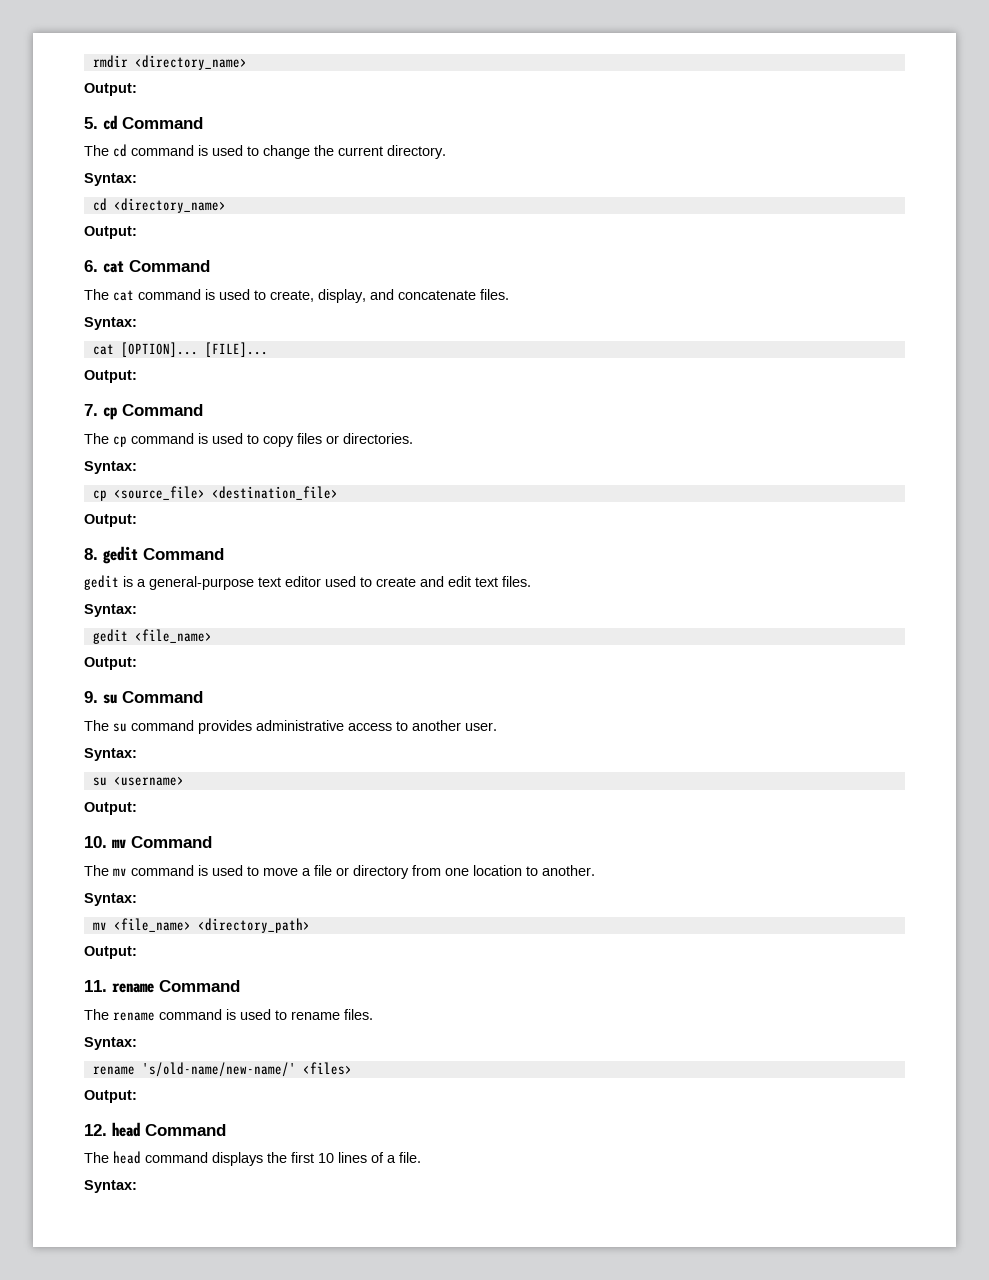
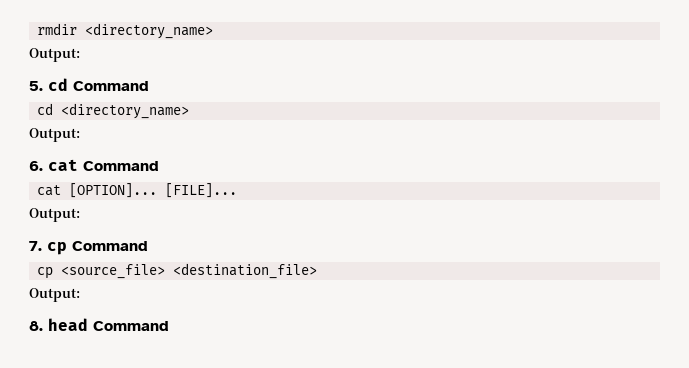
- The cd command is used to change the current directory.
- Syntax:
- The cat command is used to create, display, and concatenate files.
- Syntax:
- The cp command is used to copy files or directories.
- Syntax:
- 8. gedit Command
- gedit is a general-purpose text editor used to create and edit text files.
- Syntax:
- gedit <file_name>
- Output:
- 9. su Command
- The su command provides administrative access to another user.
- Syntax:
- su <username>
- Output:
- 10. mv Command
- The mv command is used to move a file or directory from one location to another.
- Syntax:
- mv <file_name> <directory_path>
- Output:
- 11. rename Command
- The rename command is used to rename files.
- Syntax:
- rename 's/old-name/new-name/' <files>
- Output:
- 12. head Command
- The head command displays the first 10 lines of a file.
- Syntax:
+ 8. head Command

